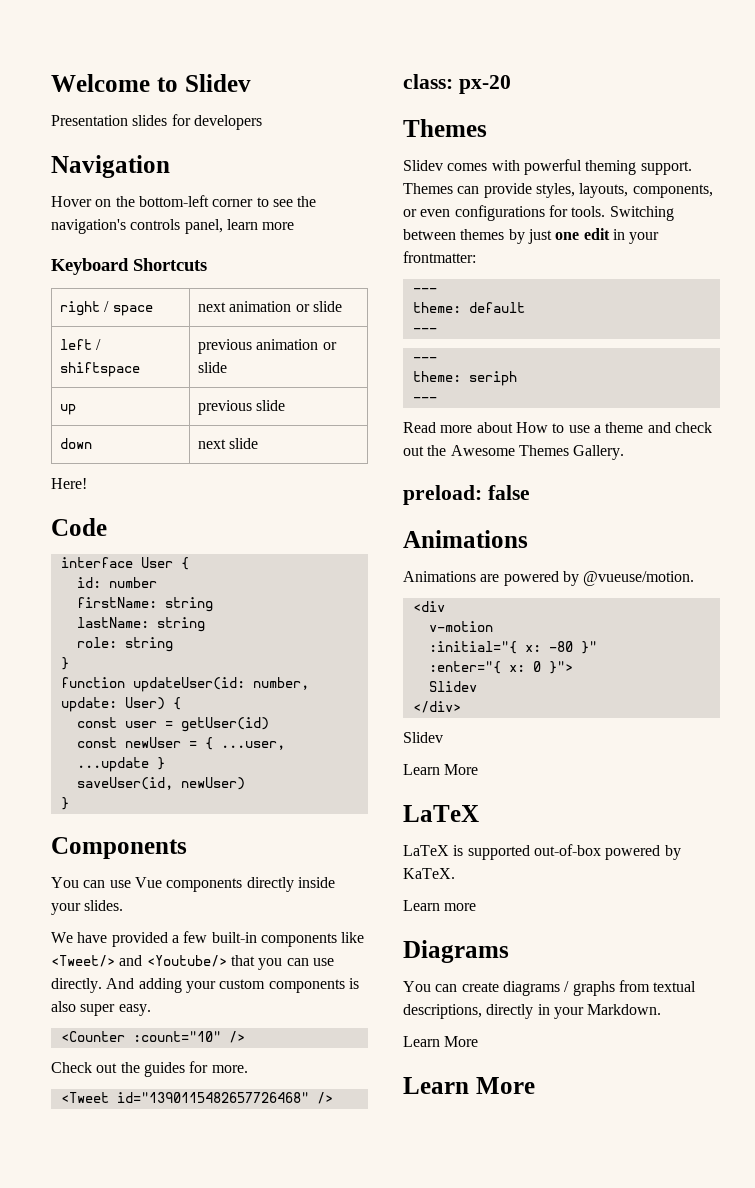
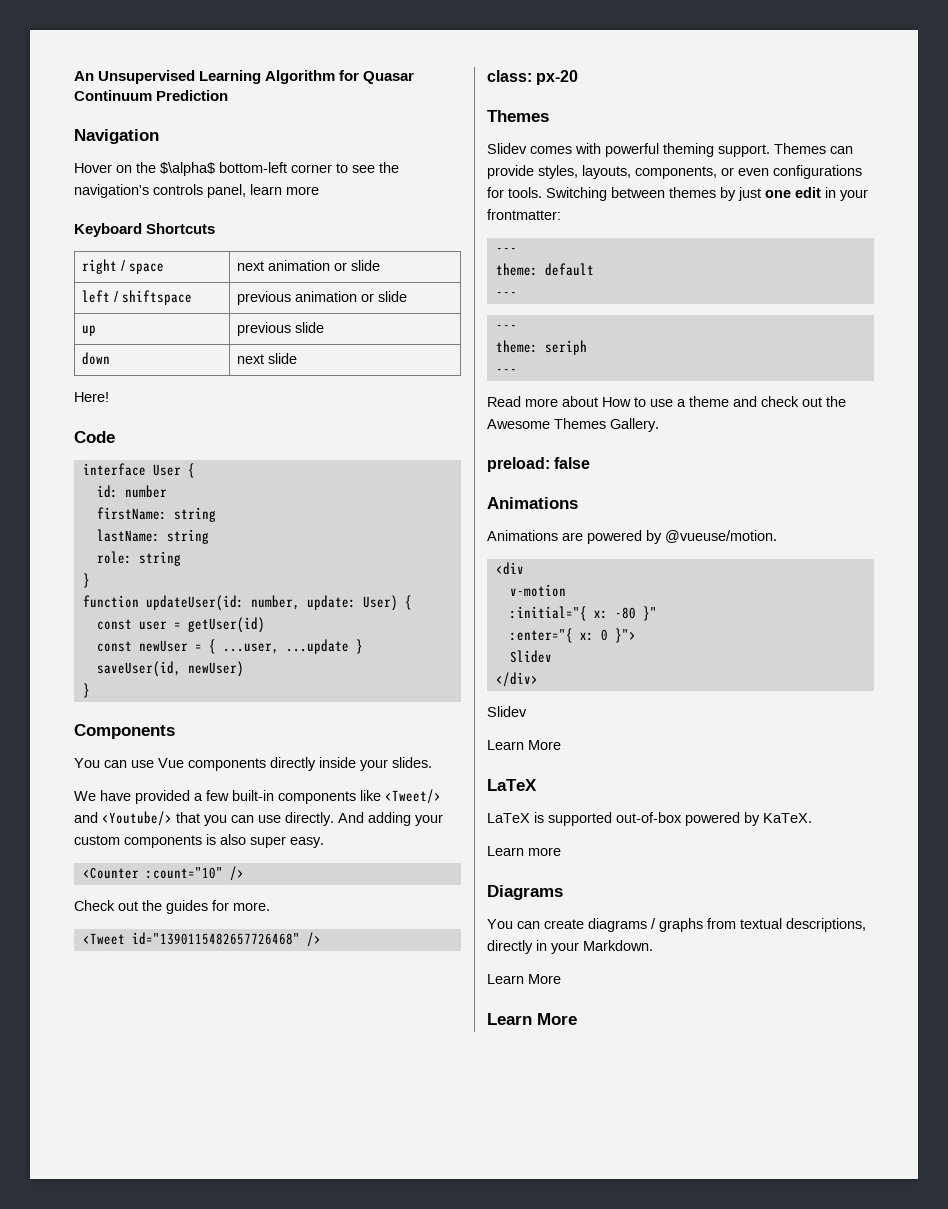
- Welcome to Slidev
- Presentation slides for developers
+ An Unsupervised Learning Algorithm for Quasar Continuum Prediction
- Hover on the bottom-left corner to see the navigation's controls panel, learn more
+ Hover on the $\alpha$ bottom-left corner to see the navigation's controls panel, learn more

